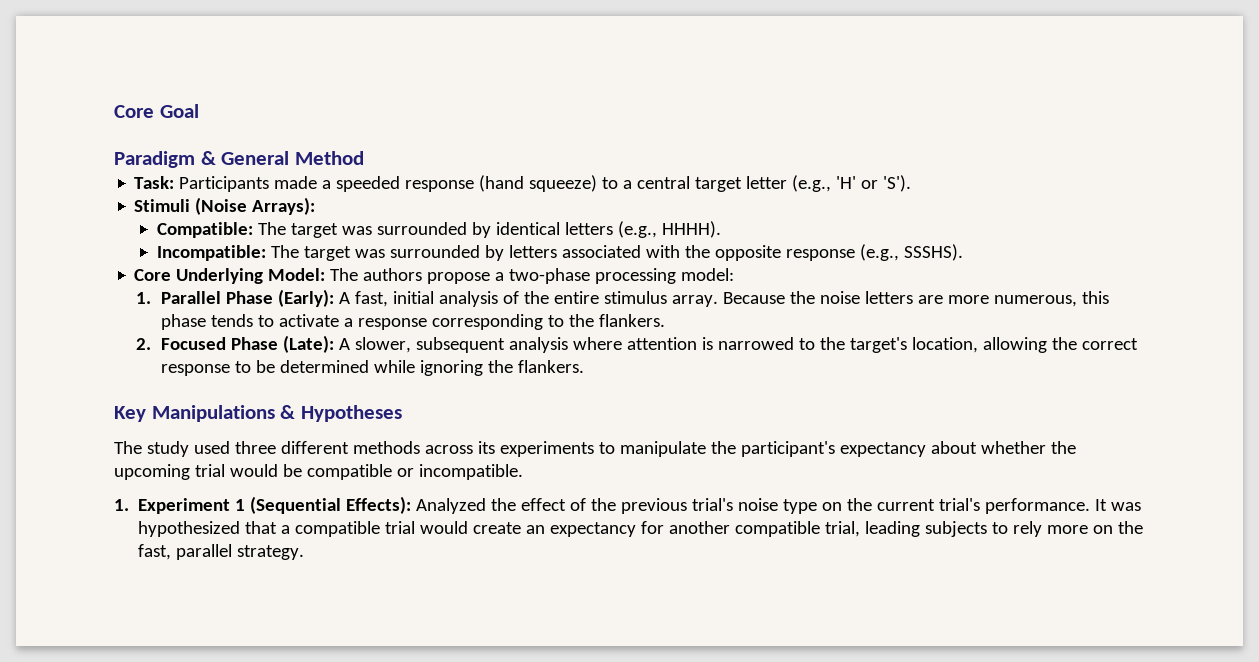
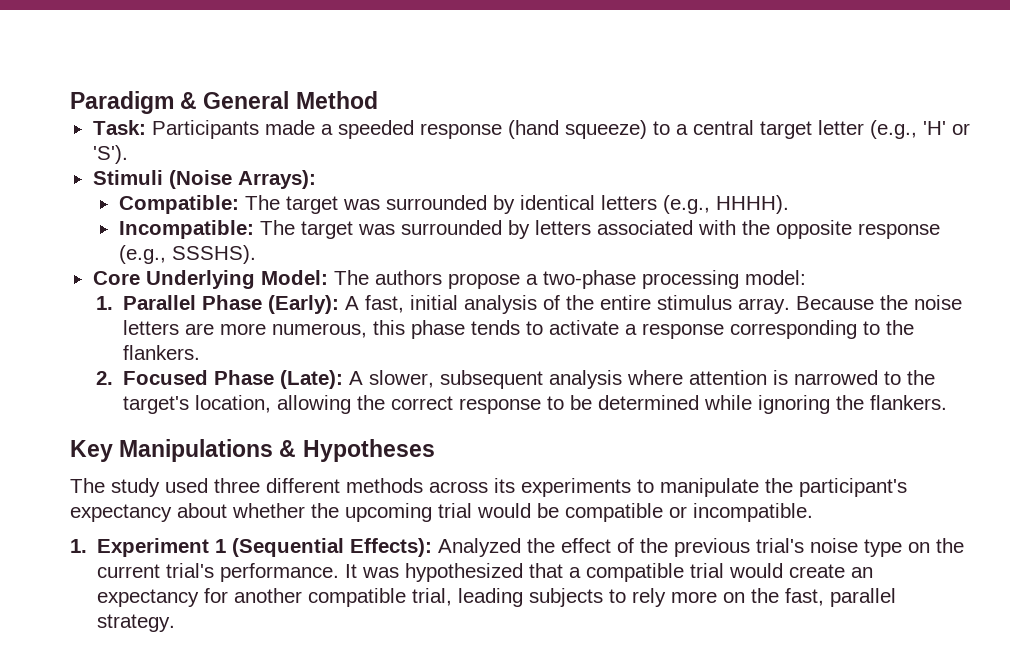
- Core Goal

